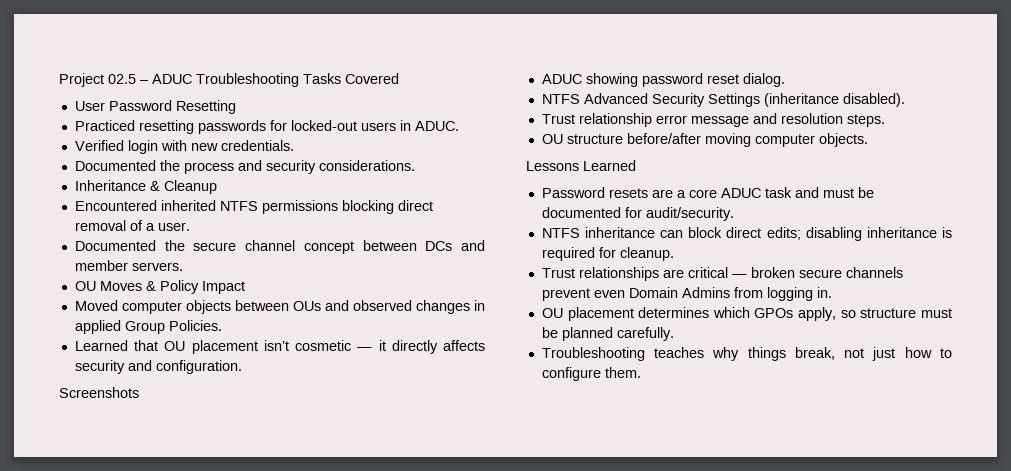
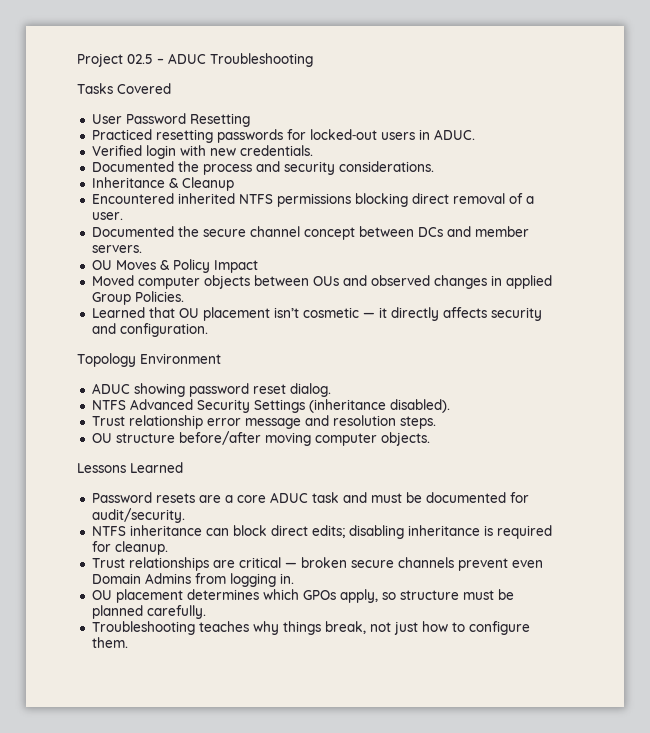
- Project 02.5 – ADUC Troubleshooting Tasks Covered
+ Project 02.5 – ADUC Troubleshooting
+ Tasks Covered
- Screenshots
+ Topology Environment

